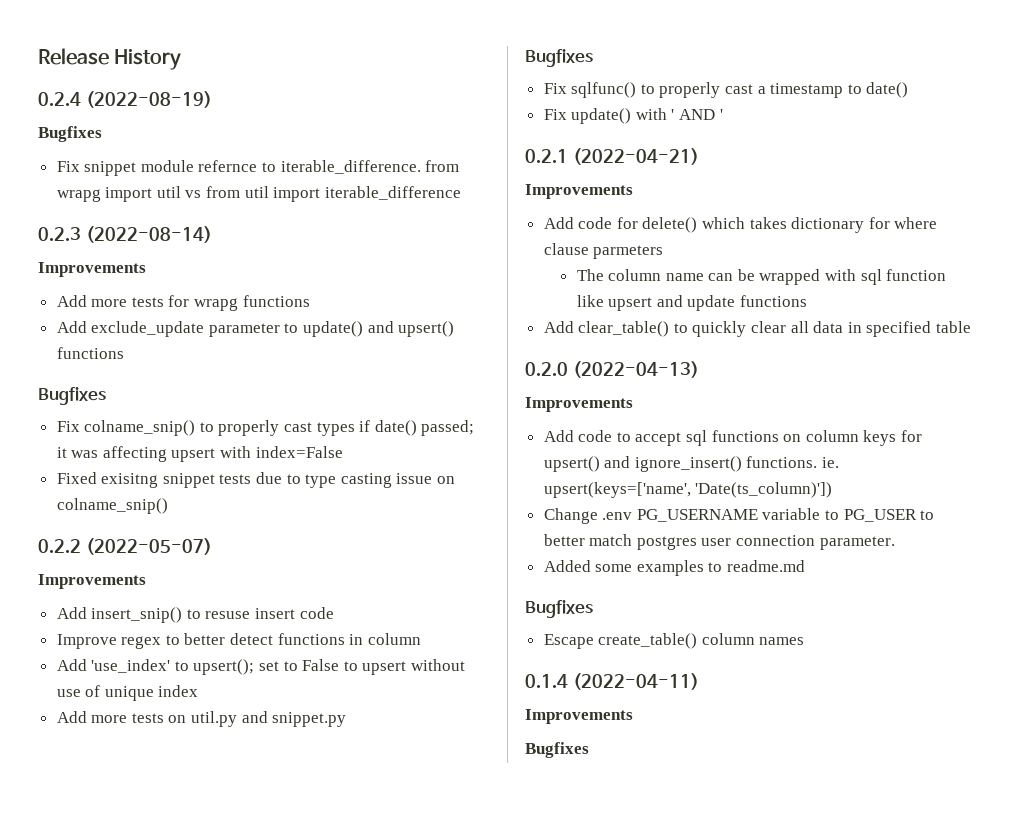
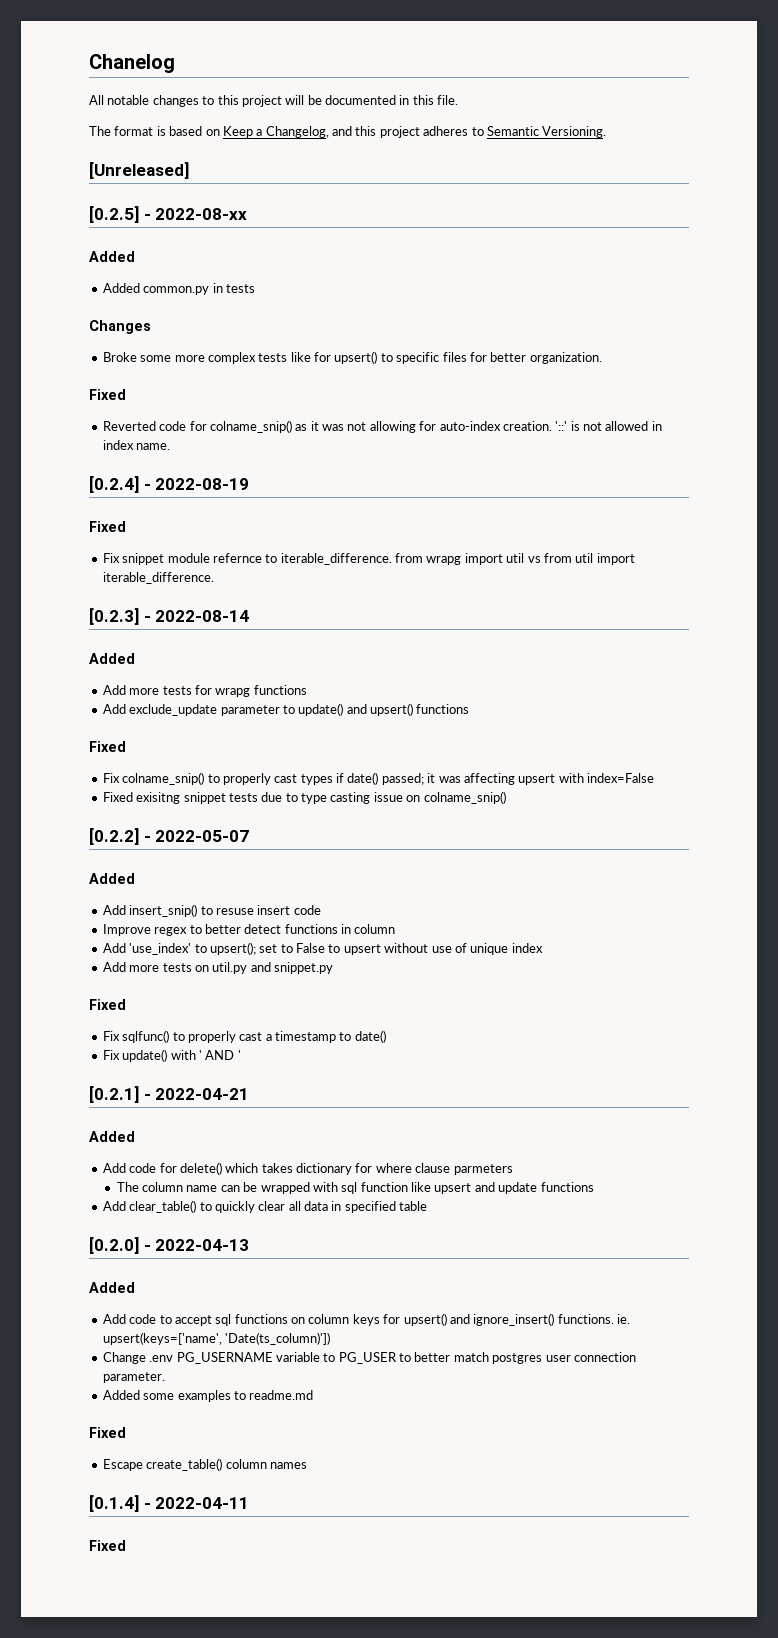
- Release History
- 0.2.4 (2022-08-19)
- Bugfixes
+ Chanelog
+ All notable changes to this project will be documented in this file.
+ The format is based on Keep a Changelog, and this project adheres to Semantic Versioning.
+ [Unreleased]
+ [0.2.5] - 2022-08-xx
+ Added
+ Added common.py in tests
+ Changes
+ Broke some more complex tests like for upsert() to specific files for better organization.
+ Fixed
+ Reverted code for colname_snip() as it was not allowing for auto-index creation. '::' is not allowed in index name.
+ [0.2.4] - 2022-08-19
+ Fixed
- Fix snippet module refernce to iterable_difference. from wrapg import util vs from util import iterable_difference
- 0.2.3 (2022-08-14)
- Improvements
+ Fix snippet module refernce to iterable_difference. from wrapg import util vs from util import iterable_difference.
+ [0.2.3] - 2022-08-14
+ Added
  Add exclude_update parameter to update() and upsert() functions
- Bugfixes
+ Fixed
- 0.2.2 (2022-05-07)
- Improvements
+ [0.2.2] - 2022-05-07
+ Added
  Add more tests on util.py and snippet.py
- Bugfixes
+ Fixed
- 0.2.1 (2022-04-21)
- Improvements
+ [0.2.1] - 2022-04-21
+ Added
- 0.2.0 (2022-04-13)
- Improvements
+ [0.2.0] - 2022-04-13
+ Added
  Added some examples to readme.md
- Bugfixes
+ Fixed
- 0.1.4 (2022-04-11)
- Improvements
- Bugfixes
+ [0.1.4] - 2022-04-11
+ Fixed

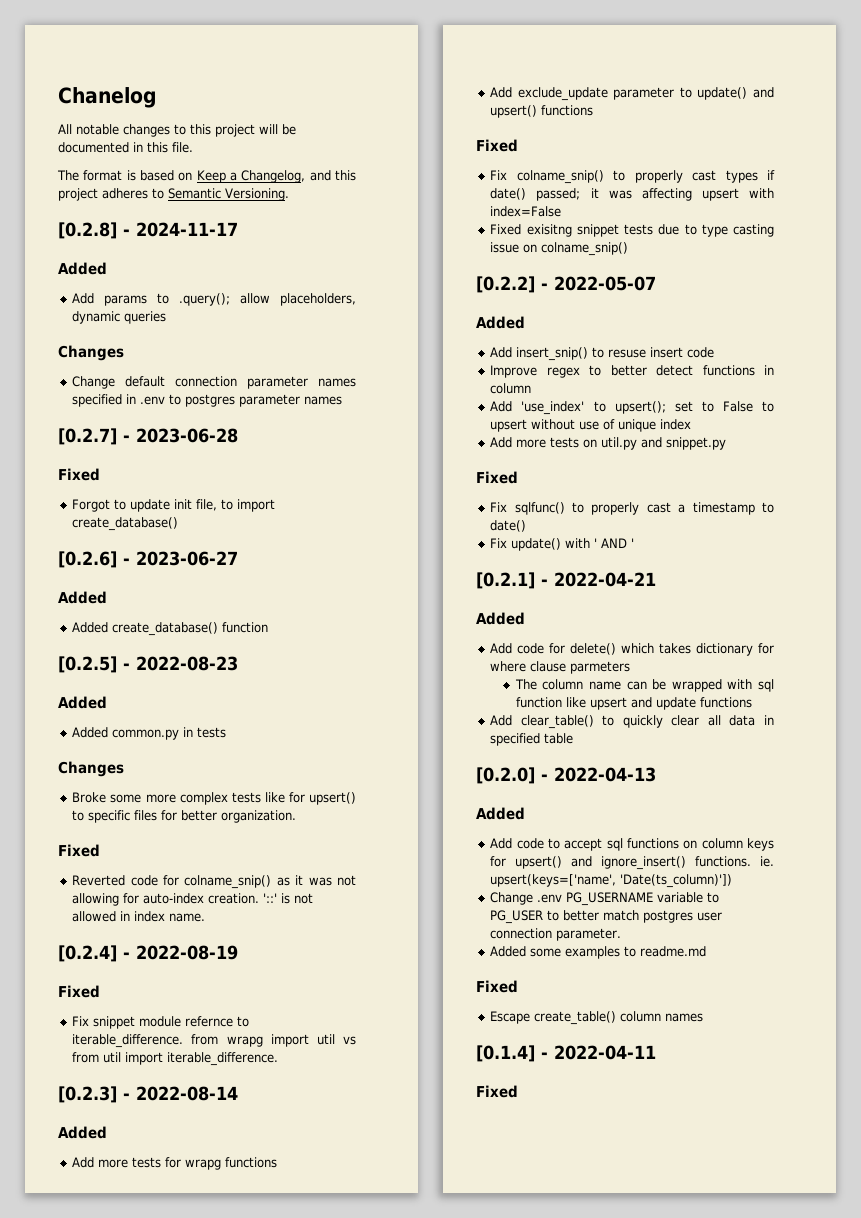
- [Unreleased]
+ [0.2.8] - 2024-11-17
+ Added
+ Add params to .query(); allow placeholders, dynamic queries
+ Changes
+ Change default connection parameter names specified in .env to postgres parameter names
+ [0.2.7] - 2023-06-28
+ Fixed
+ Forgot to update init file, to import create_database()
+ [0.2.6] - 2023-06-27
+ Added
+ Added create_database() function
- [0.2.5] - 2022-08-xx
+ [0.2.5] - 2022-08-23

